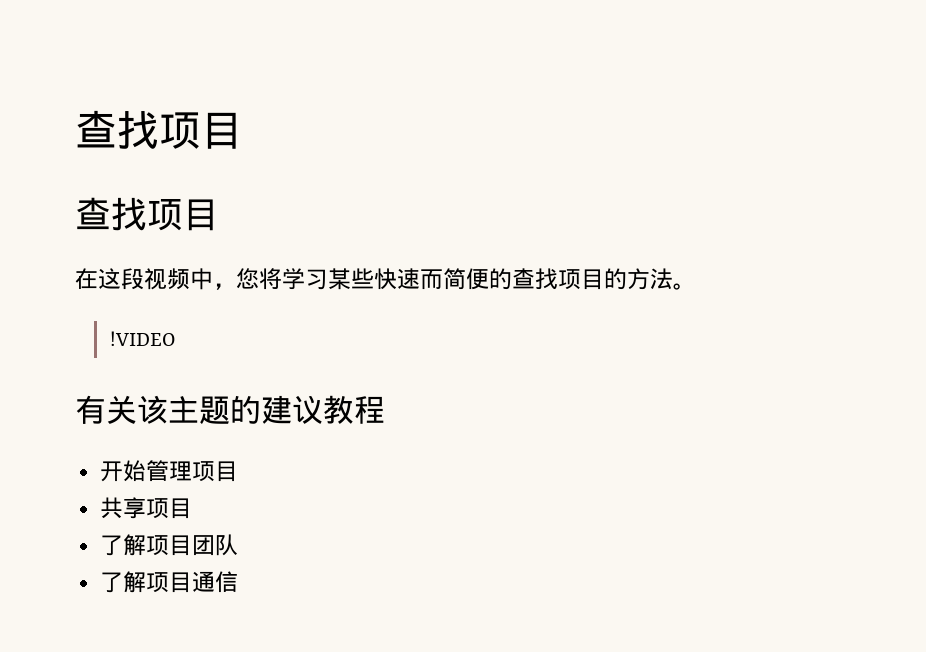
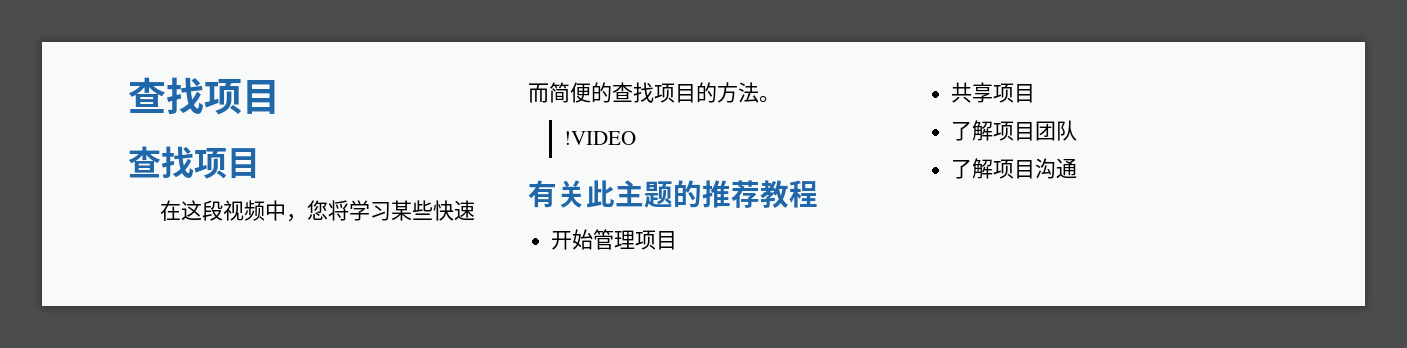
- 有关该主题的建议教程
+ 有关此主题的推荐教程
- 了解项目通信
+ 了解项目沟通

